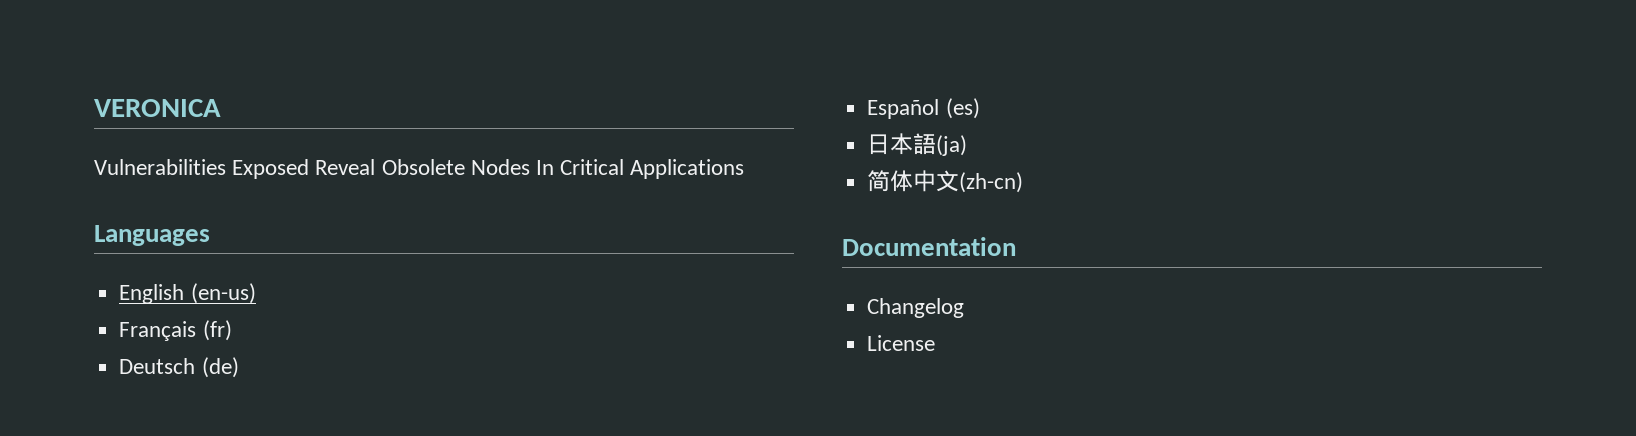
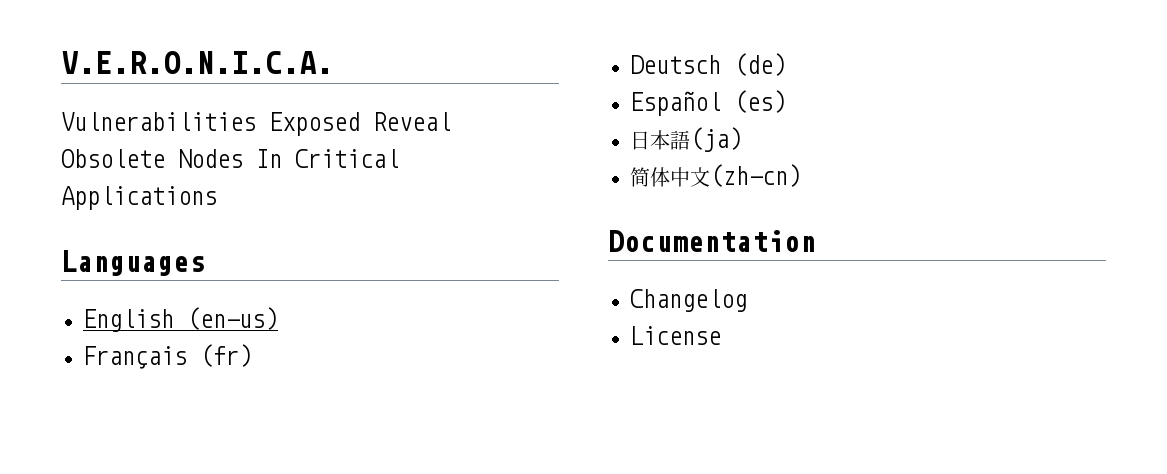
- VERONICA
+ V.E.R.O.N.I.C.A.

